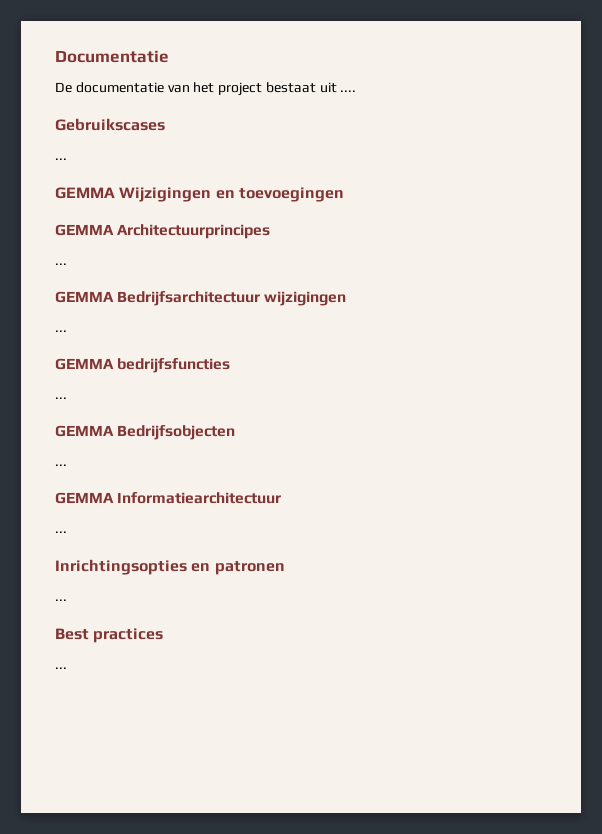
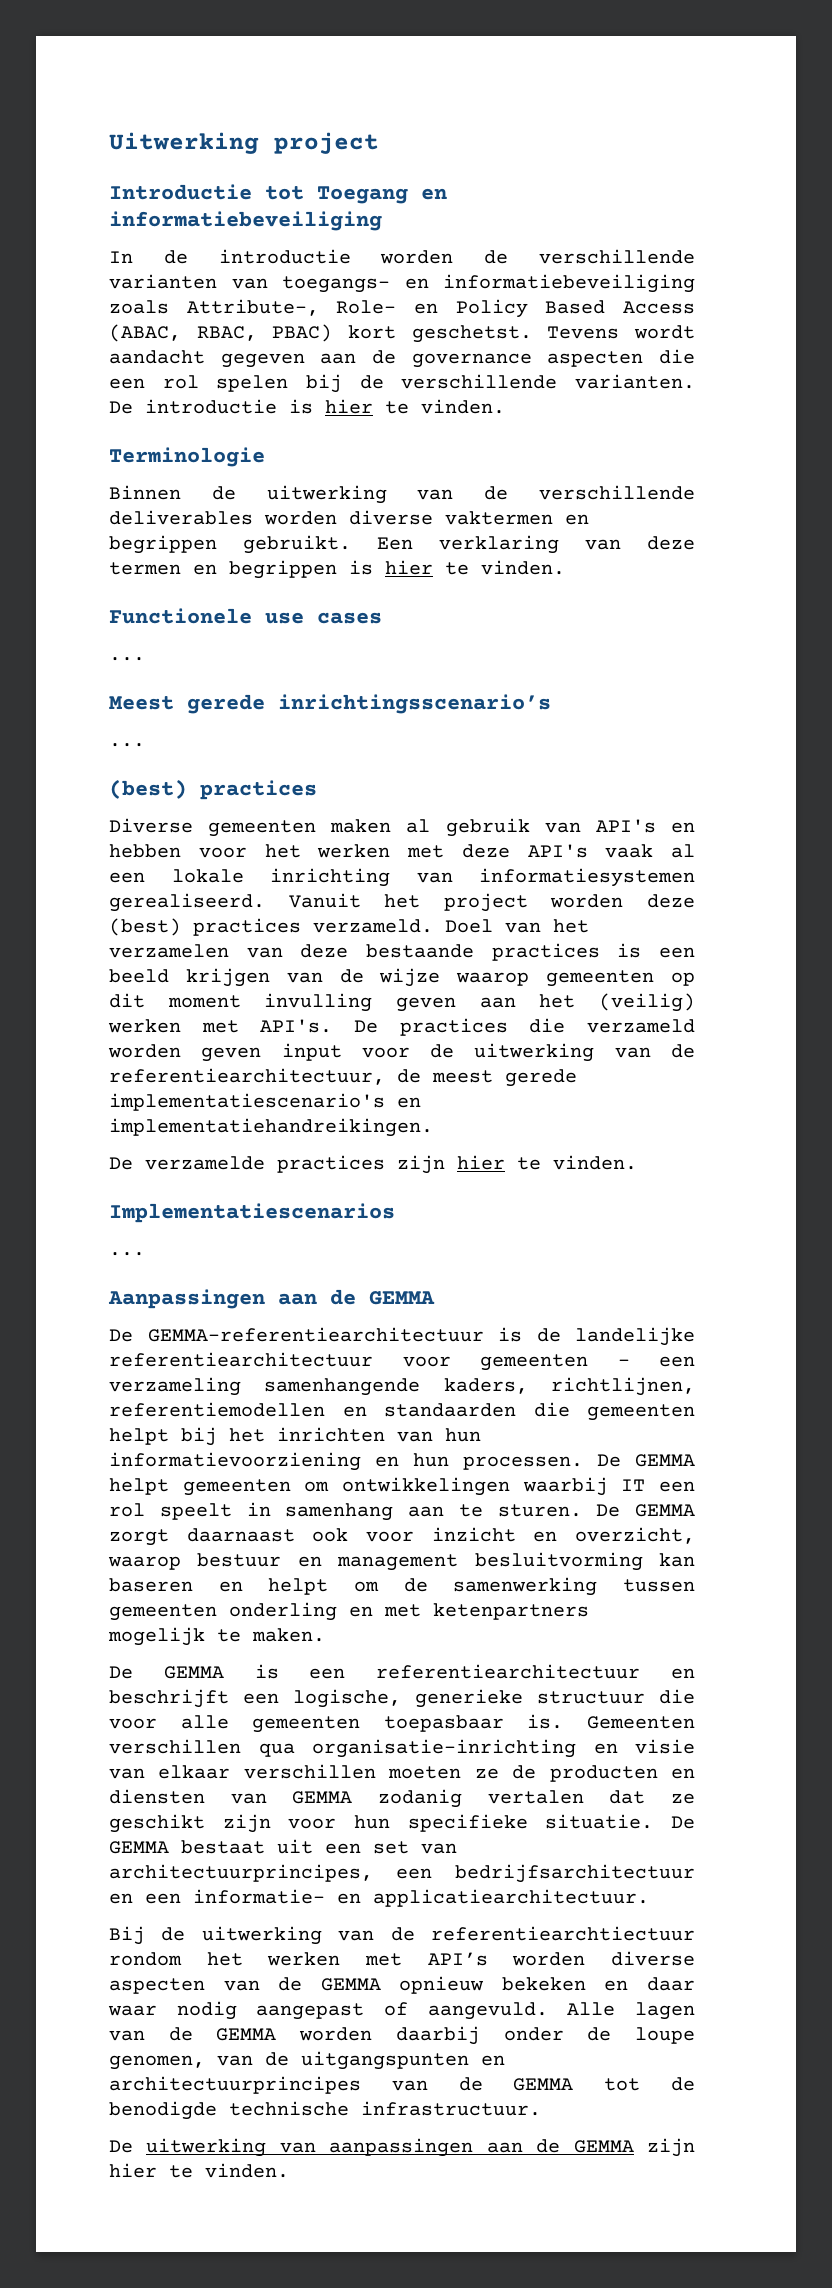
- Documentatie
- De documentatie van het project bestaat uit ....
- Gebruikscases
+ Uitwerking project
+ Introductie tot Toegang en informatiebeveiliging
+ In de introductie worden de verschillende varianten van toegangs- en informatiebeveiliging zoals Attribute-, Role- en Policy Based Access (ABAC, RBAC, PBAC) kort geschetst. Tevens wordt aandacht gegeven aan de governance aspecten die een rol spelen bij de verschillende varianten. De introductie is hier te vinden.
+ Terminologie
+ Binnen de uitwerking van de verschillende deliverables worden diverse vaktermen en begrippen gebruikt. Een verklaring van deze termen en begrippen is hier te vinden.
+ Functionele use cases
  ...
- GEMMA Wijzigingen en toevoegingen
- GEMMA Architectuurprincipes
+ Meest gerede inrichtingsscenario’s
  ...
- GEMMA Bedrijfsarchitectuur wijzigingen
+ (best) practices
+ Diverse gemeenten maken al gebruik van API's en hebben voor het werken met deze API's vaak al een lokale inrichting van informatiesystemen gerealiseerd. Vanuit het project worden deze (best) practices verzameld. Doel van het verzamelen van deze bestaande practices is een beeld krijgen van de wijze waarop gemeenten op dit moment invulling geven aan het (veilig) werken met API's. De practices die verzameld worden geven input voor de uitwerking van de referentiearchitectuur, de meest gerede implementatiescenario's en implementatiehandreikingen.
+ De verzamelde practices zijn hier te vinden.
+ Implementatiescenarios
  ...
- GEMMA bedrijfsfuncties
- ...
- GEMMA Bedrijfsobjecten
- ...
- GEMMA Informatiearchitectuur
- ...
- Inrichtingsopties en patronen
- ...
- Best practices
- ...
+ Aanpassingen aan de GEMMA
+ De GEMMA-referentiearchitectuur is de landelijke referentiearchitectuur voor gemeenten – een verzameling samenhangende kaders, richtlijnen, referentiemodellen en standaarden die gemeenten helpt bij het inrichten van hun informatievoorziening en hun processen. De GEMMA helpt gemeenten om ontwikkelingen waarbij IT een rol speelt in samenhang aan te sturen. De GEMMA zorgt daarnaast ook voor inzicht en overzicht, waarop bestuur en management besluitvorming kan baseren en helpt om de samenwerking tussen gemeenten onderling en met ketenpartners mogelijk te maken.
+ De GEMMA is een referentiearchitectuur en beschrijft een logische, generieke structuur die voor alle gemeenten toepasbaar is. Gemeenten verschillen qua organisatie-inrichting en visie van elkaar verschillen moeten ze de producten en diensten van GEMMA zodanig vertalen dat ze geschikt zijn voor hun specifieke situatie. De GEMMA bestaat uit een set van architectuurprincipes, een bedrijfsarchitectuur en een informatie- en applicatiearchitectuur.
+ Bij de uitwerking van de referentiearchtiectuur rondom het werken met API’s worden diverse aspecten van de GEMMA opnieuw bekeken en daar waar nodig aangepast of aangevuld. Alle lagen van de GEMMA worden daarbij onder de loupe genomen, van de uitgangspunten en architectuurprincipes van de GEMMA tot de benodigde technische infrastructuur.
+ De uitwerking van aanpassingen aan de GEMMA zijn hier te vinden.

